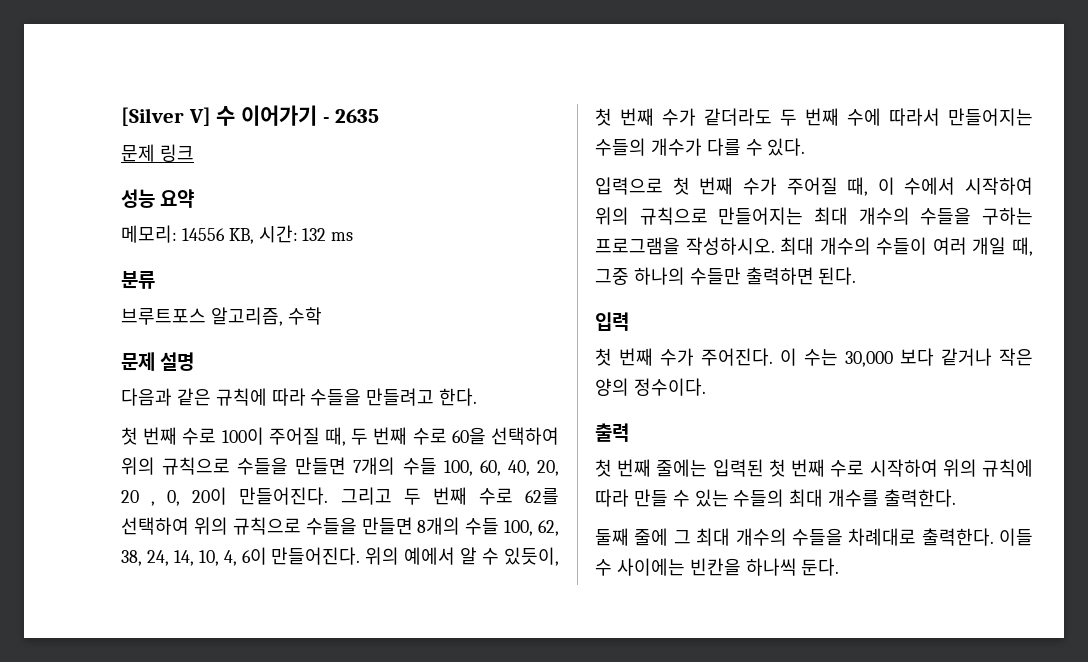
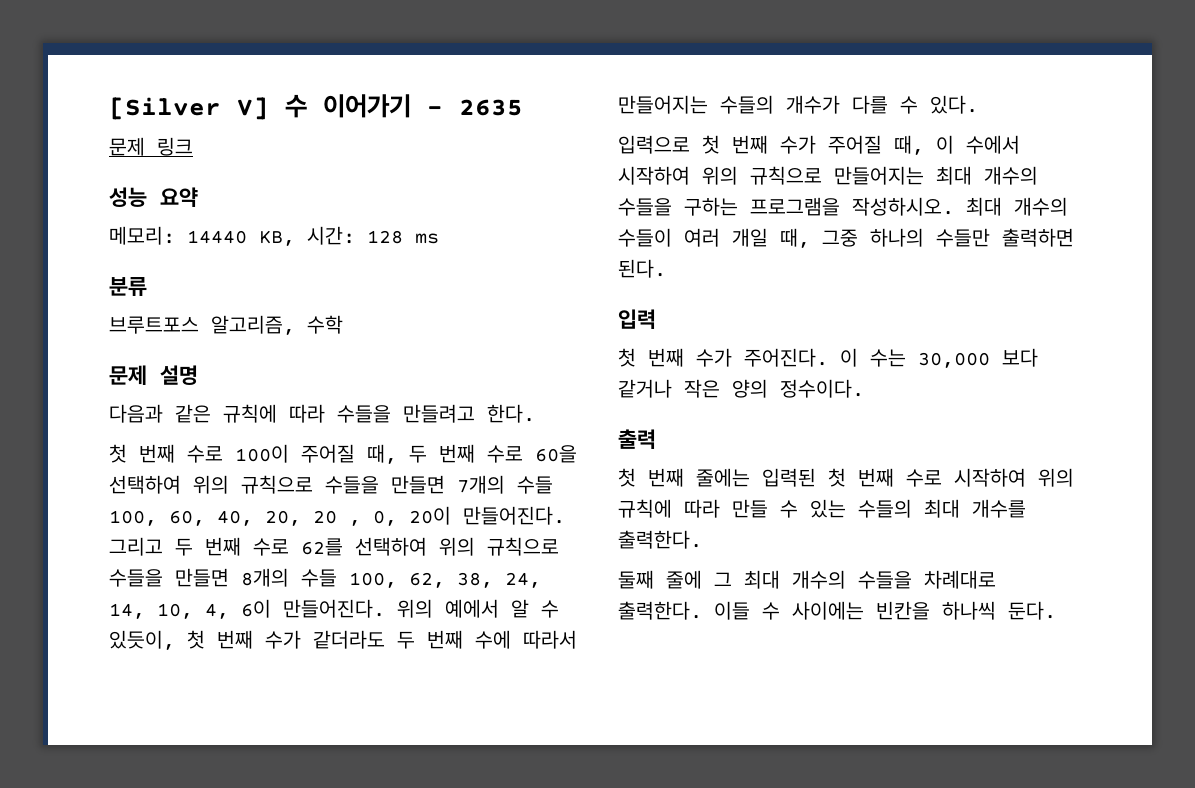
- 메모리: 14556 KB, 시간: 132 ms
+ 메모리: 14440 KB, 시간: 128 ms

